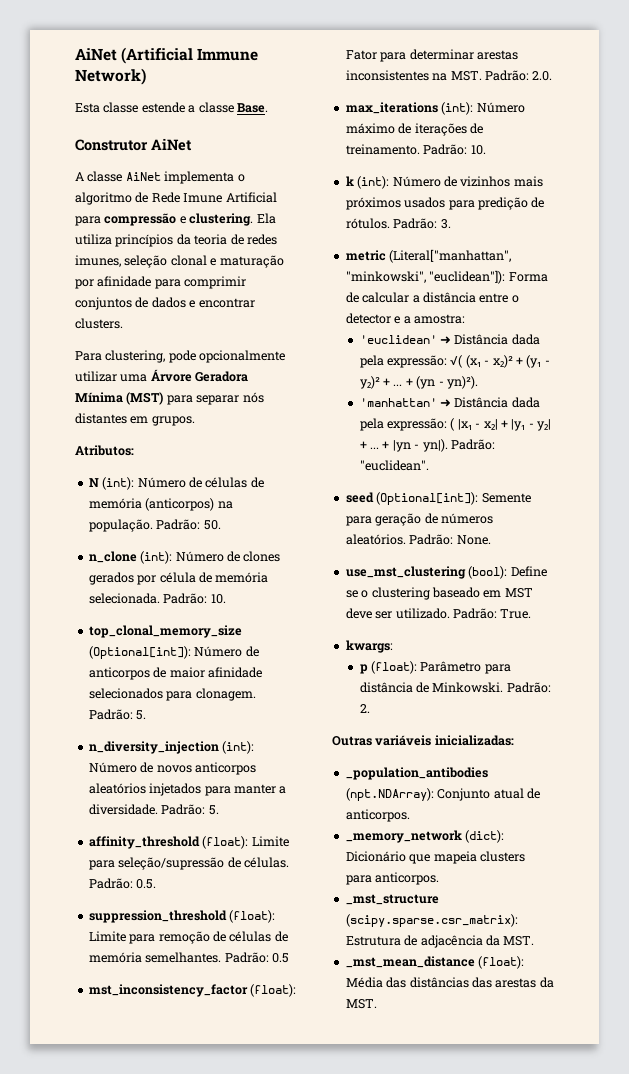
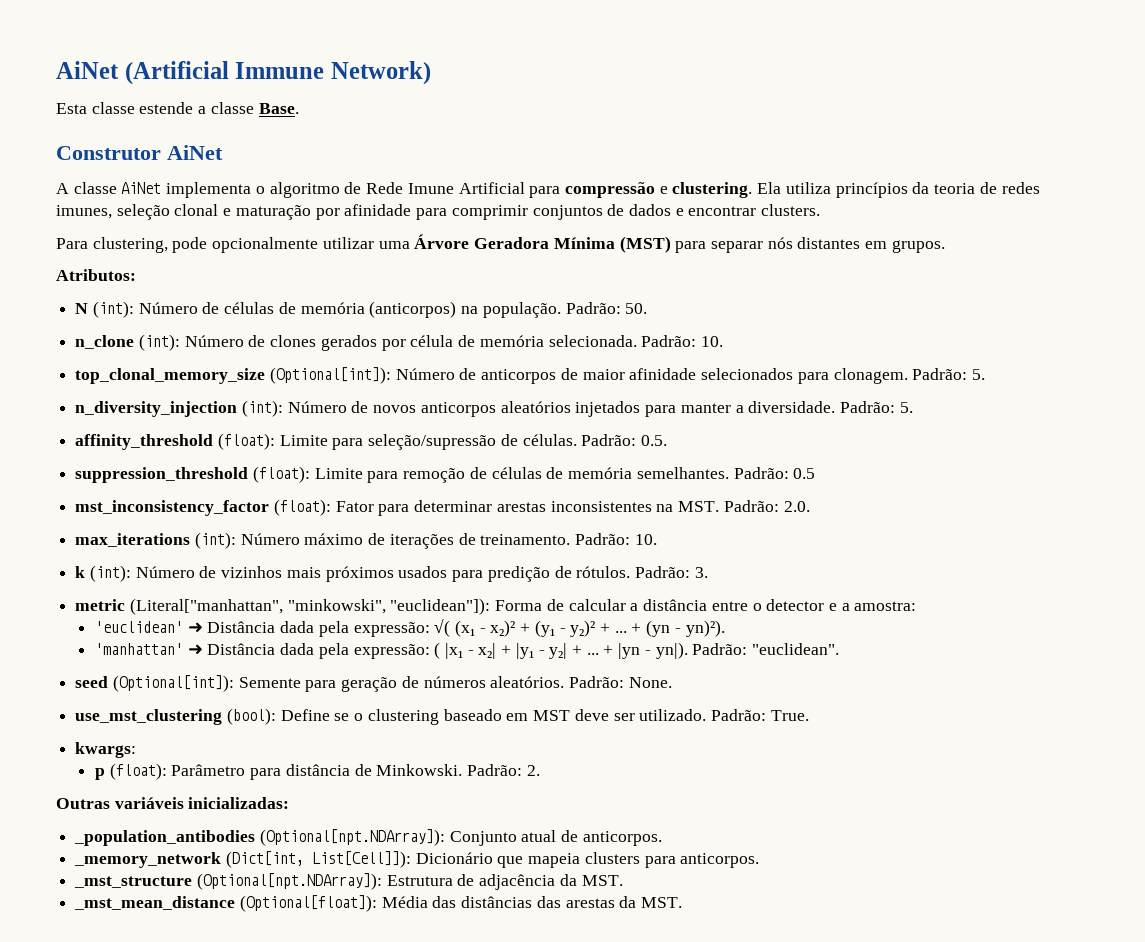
- _population_antibodies (npt.NDArray): Conjunto atual de anticorpos.
+ _population_antibodies (Optional[npt.NDArray]): Conjunto atual de anticorpos.
- _memory_network (dict): Dicionário que mapeia clusters para anticorpos.
+ _memory_network (Dict[int, List[Cell]]): Dicionário que mapeia clusters para anticorpos.
- _mst_structure (scipy.sparse.csr_matrix): Estrutura de adjacência da MST.
+ _mst_structure (Optional[npt.NDArray]): Estrutura de adjacência da MST.
- _mst_mean_distance (float): Média das distâncias das arestas da MST.
+ _mst_mean_distance (Optional[float]): Média das distâncias das arestas da MST.

